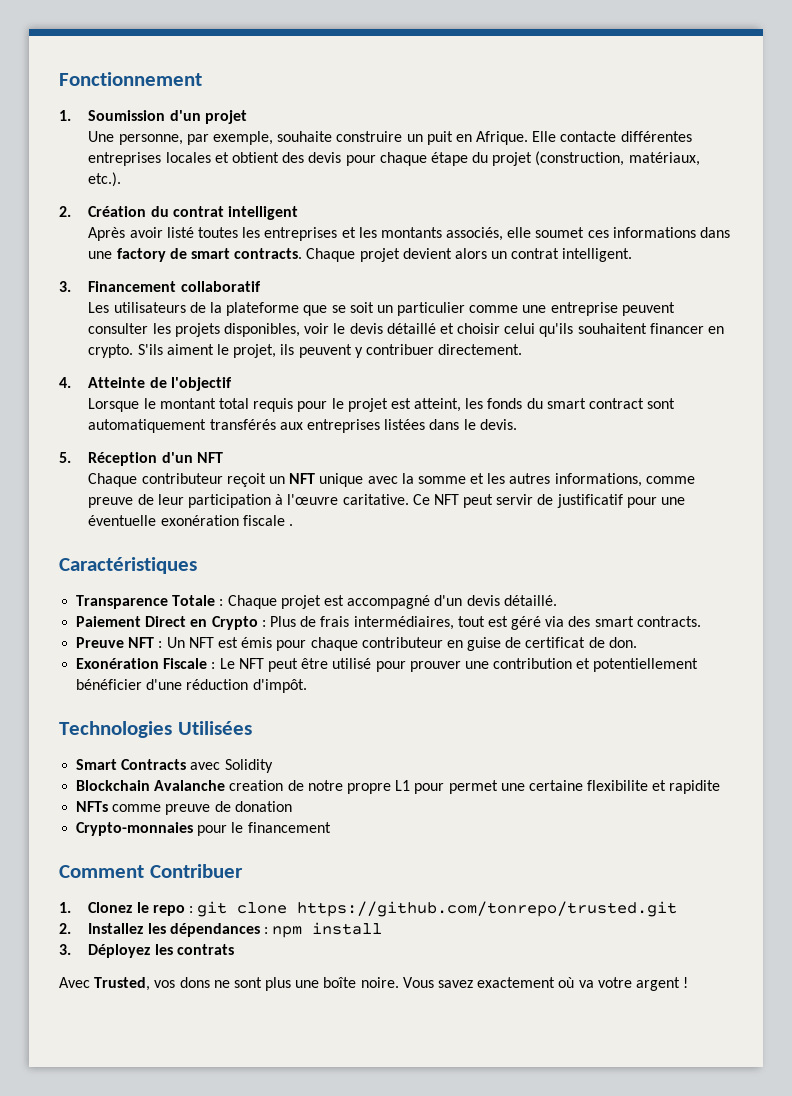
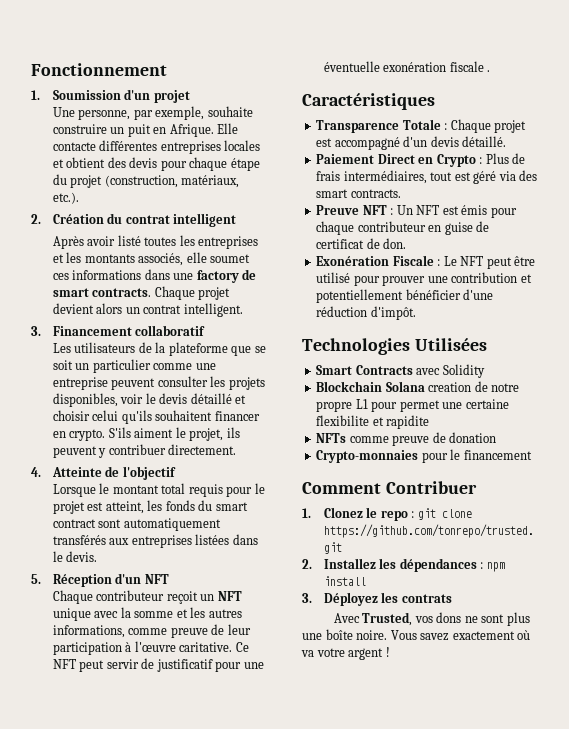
- Blockchain Avalanche creation de notre propre L1 pour permet une certaine flexibilite et rapidite
+ Blockchain Solana creation de notre propre L1 pour permet une certaine flexibilite et rapidite

